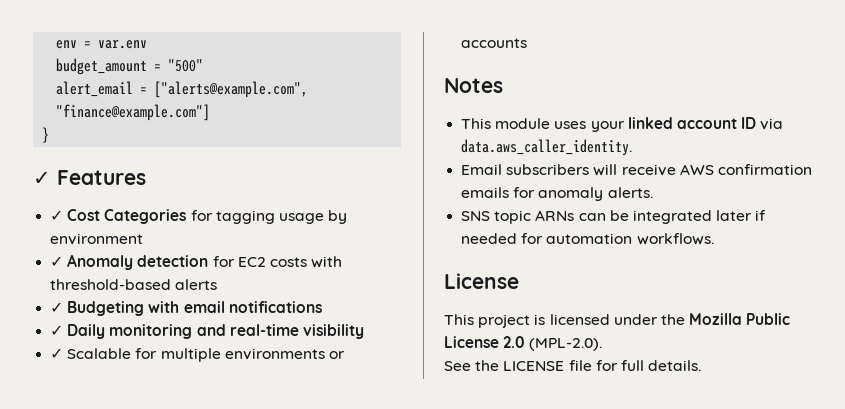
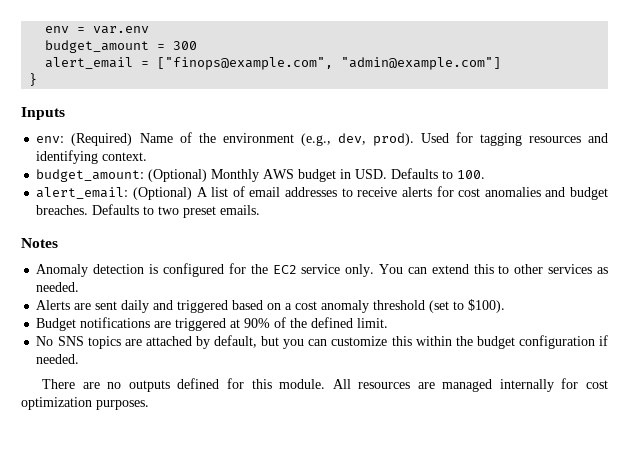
- budget_amount = "500"
+ budget_amount = 300
- alert_email = ["alerts@example.com", "finance@example.com"]
+ alert_email = ["finops@example.com", "admin@example.com"]
- ✓ Features
- ✓ Cost Categories for tagging usage by environment
- ✓ Anomaly detection for EC2 costs with threshold-based alerts
- ✓ Budgeting with email notifications
- ✓ Daily monitoring and real-time visibility
- ✓ Scalable for multiple environments or accounts
+ Inputs
+ env: (Required) Name of the environment (e.g., dev, prod). Used for tagging resources and identifying context.
+ budget_amount: (Optional) Monthly AWS budget in USD. Defaults to 100.
+ alert_email: (Optional) A list of email addresses to receive alerts for cost anomalies and budget breaches. Defaults to two preset emails.
  Notes
- This module uses your linked account ID via data.aws_caller_identity.
- Email subscribers will receive AWS confirmation emails for anomaly alerts.
- SNS topic ARNs can be integrated later if needed for automation workflows.
- License
- This project is licensed under the Mozilla Public License 2.0 (MPL-2.0).
- See the LICENSE file for full details.
+ Anomaly detection is configured for the EC2 service only. You can extend this to other services as needed.
+ Alerts are sent daily and triggered based on a cost anomaly threshold (set to $100).
+ Budget notifications are triggered at 90% of the defined limit.
+ No SNS topics are attached by default, but you can customize this within the budget configuration if needed.
+ There are no outputs defined for this module. All resources are managed internally for cost optimization purposes.

